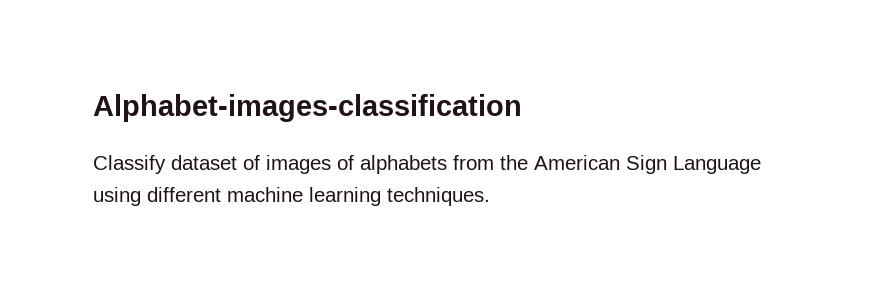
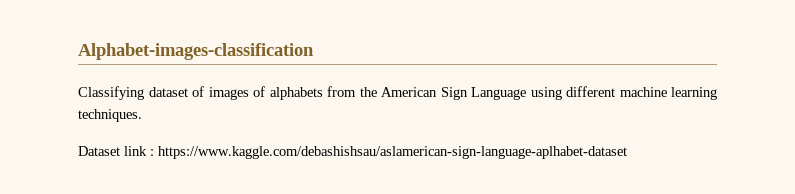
- Classify dataset of images of alphabets from the American Sign Language using different machine learning techniques.
+ Classifying dataset of images of alphabets from the American Sign Language using different machine learning techniques.
+ Dataset link : https://www.kaggle.com/debashishsau/aslamerican-sign-language-aplhabet-dataset

